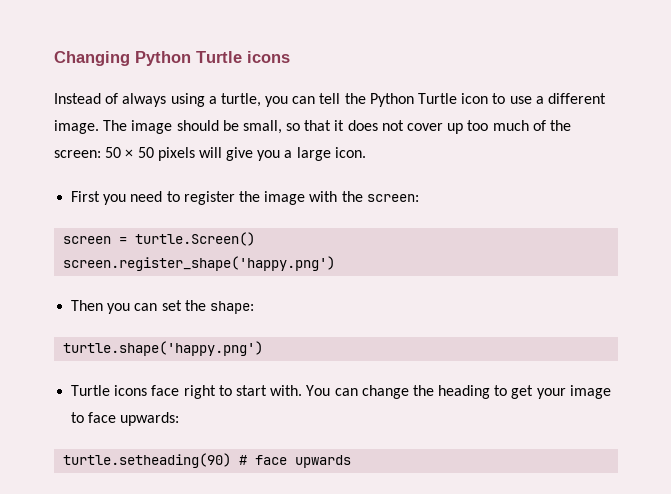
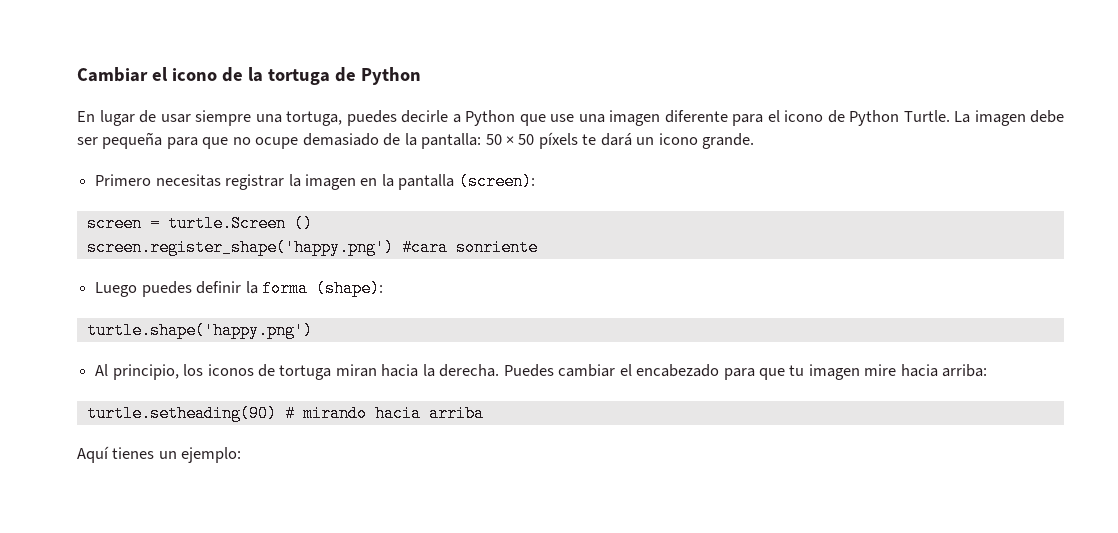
- Changing Python Turtle icons
- Instead of always using a turtle, you can tell the Python Turtle icon to use a different image. The image should be small, so that it does not cover up too much of the screen: 50 × 50 pixels will give you a large icon.
- First you need to register the image with the screen:
+ Cambiar el icono de la tortuga de Python
+ En lugar de usar siempre una tortuga, puedes decirle a Python que use una imagen diferente para el icono de Python Turtle. La imagen debe ser pequeña para que no ocupe demasiado de la pantalla: 50 × 50 píxels te dará un icono grande.
+ Primero necesitas registrar la imagen en la pantalla (screen):
- screen = turtle.Screen()
+ screen = turtle.Screen ()
- screen.register_shape('happy.png')
- Then you can set the shape:
+ screen.register_shape('happy.png') #cara sonriente
+ Luego puedes definir la forma (shape):
  turtle.shape('happy.png')
- Turtle icons face right to start with. You can change the heading to get your image to face upwards:
- turtle.setheading(90) # face upwards
+ Al principio, los iconos de tortuga miran hacia la derecha. Puedes cambiar el encabezado para que tu imagen mire hacia arriba:
+ turtle.setheading(90) # mirando hacia arriba
+ Aquí tienes un ejemplo:

